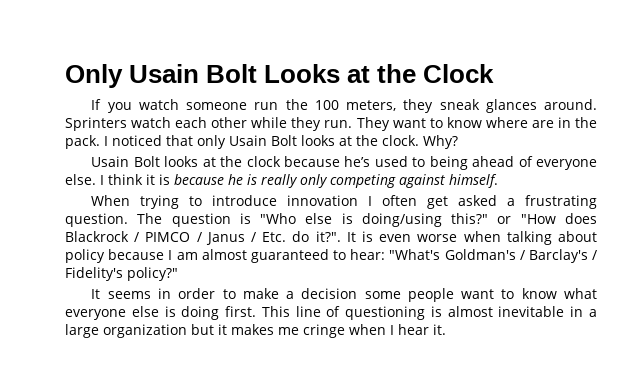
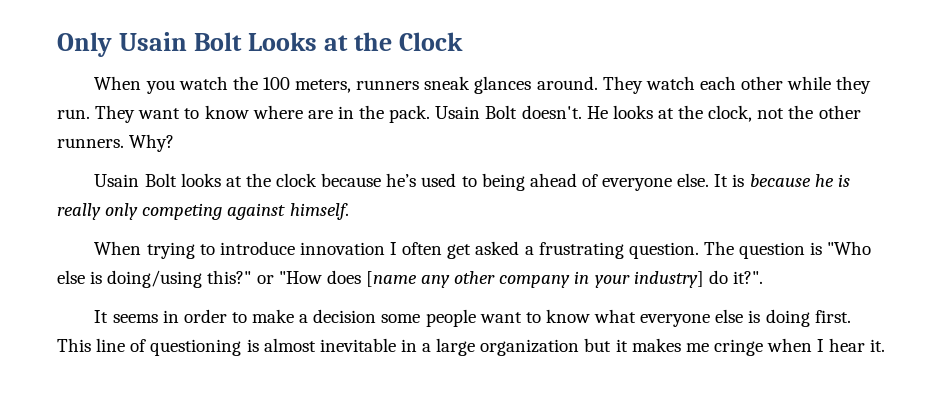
- If you watch someone run the 100 meters, they sneak glances around.
+ When you watch the 100 meters, runners sneak glances around.
- Sprinters watch each other while they run.
+ They watch each other while they run.
- I noticed that only Usain Bolt looks at the clock.
+ Usain Bolt doesn't. He looks at the clock, not the other runners.
- I think it is because he is really only competing against himself.
+ It is because he is really only competing against himself.
- The question is "Who else is doing/using this?" or "How does Blackrock / PIMCO / Janus / Etc. do it?". It is even worse when talking about policy because I am almost guaranteed to hear: "What's Goldman's / Barclay's / Fidelity's policy?"
+ The question is "Who else is doing/using this?" or "How does [name any other company in your industry] do it?".

